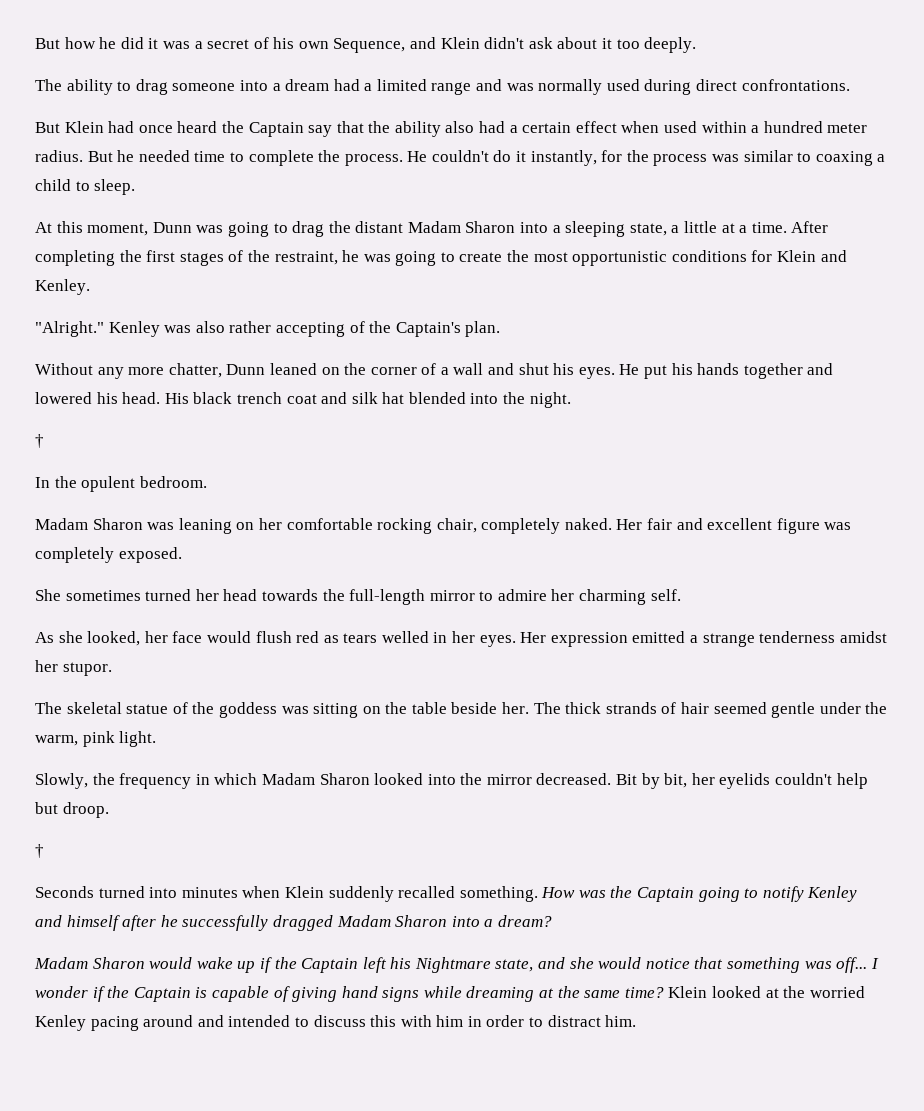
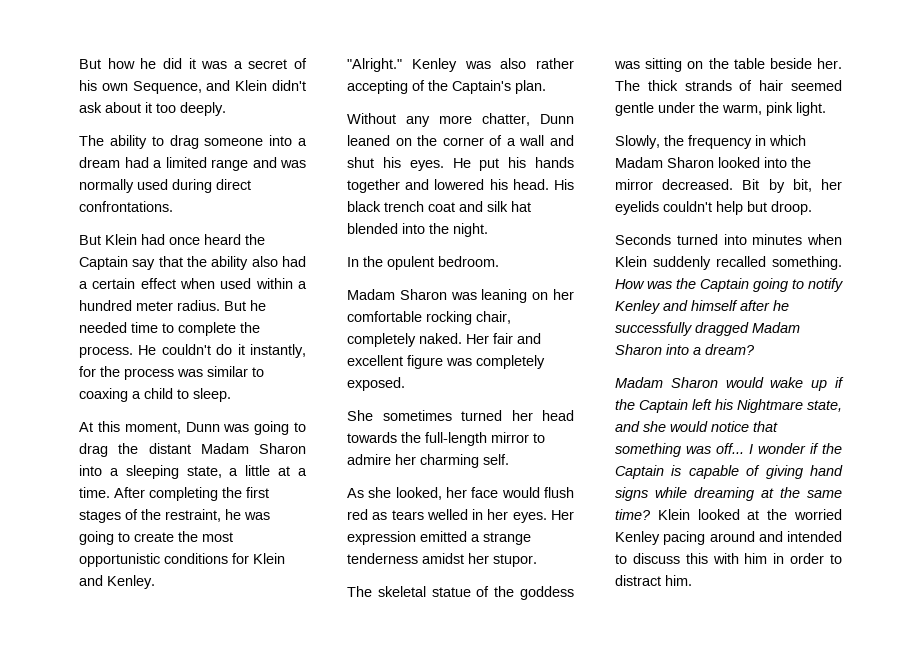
  His black trench coat and silk hat blended into the night.
- †
  Bit by bit, her eyelids couldn't help but droop.
- †

